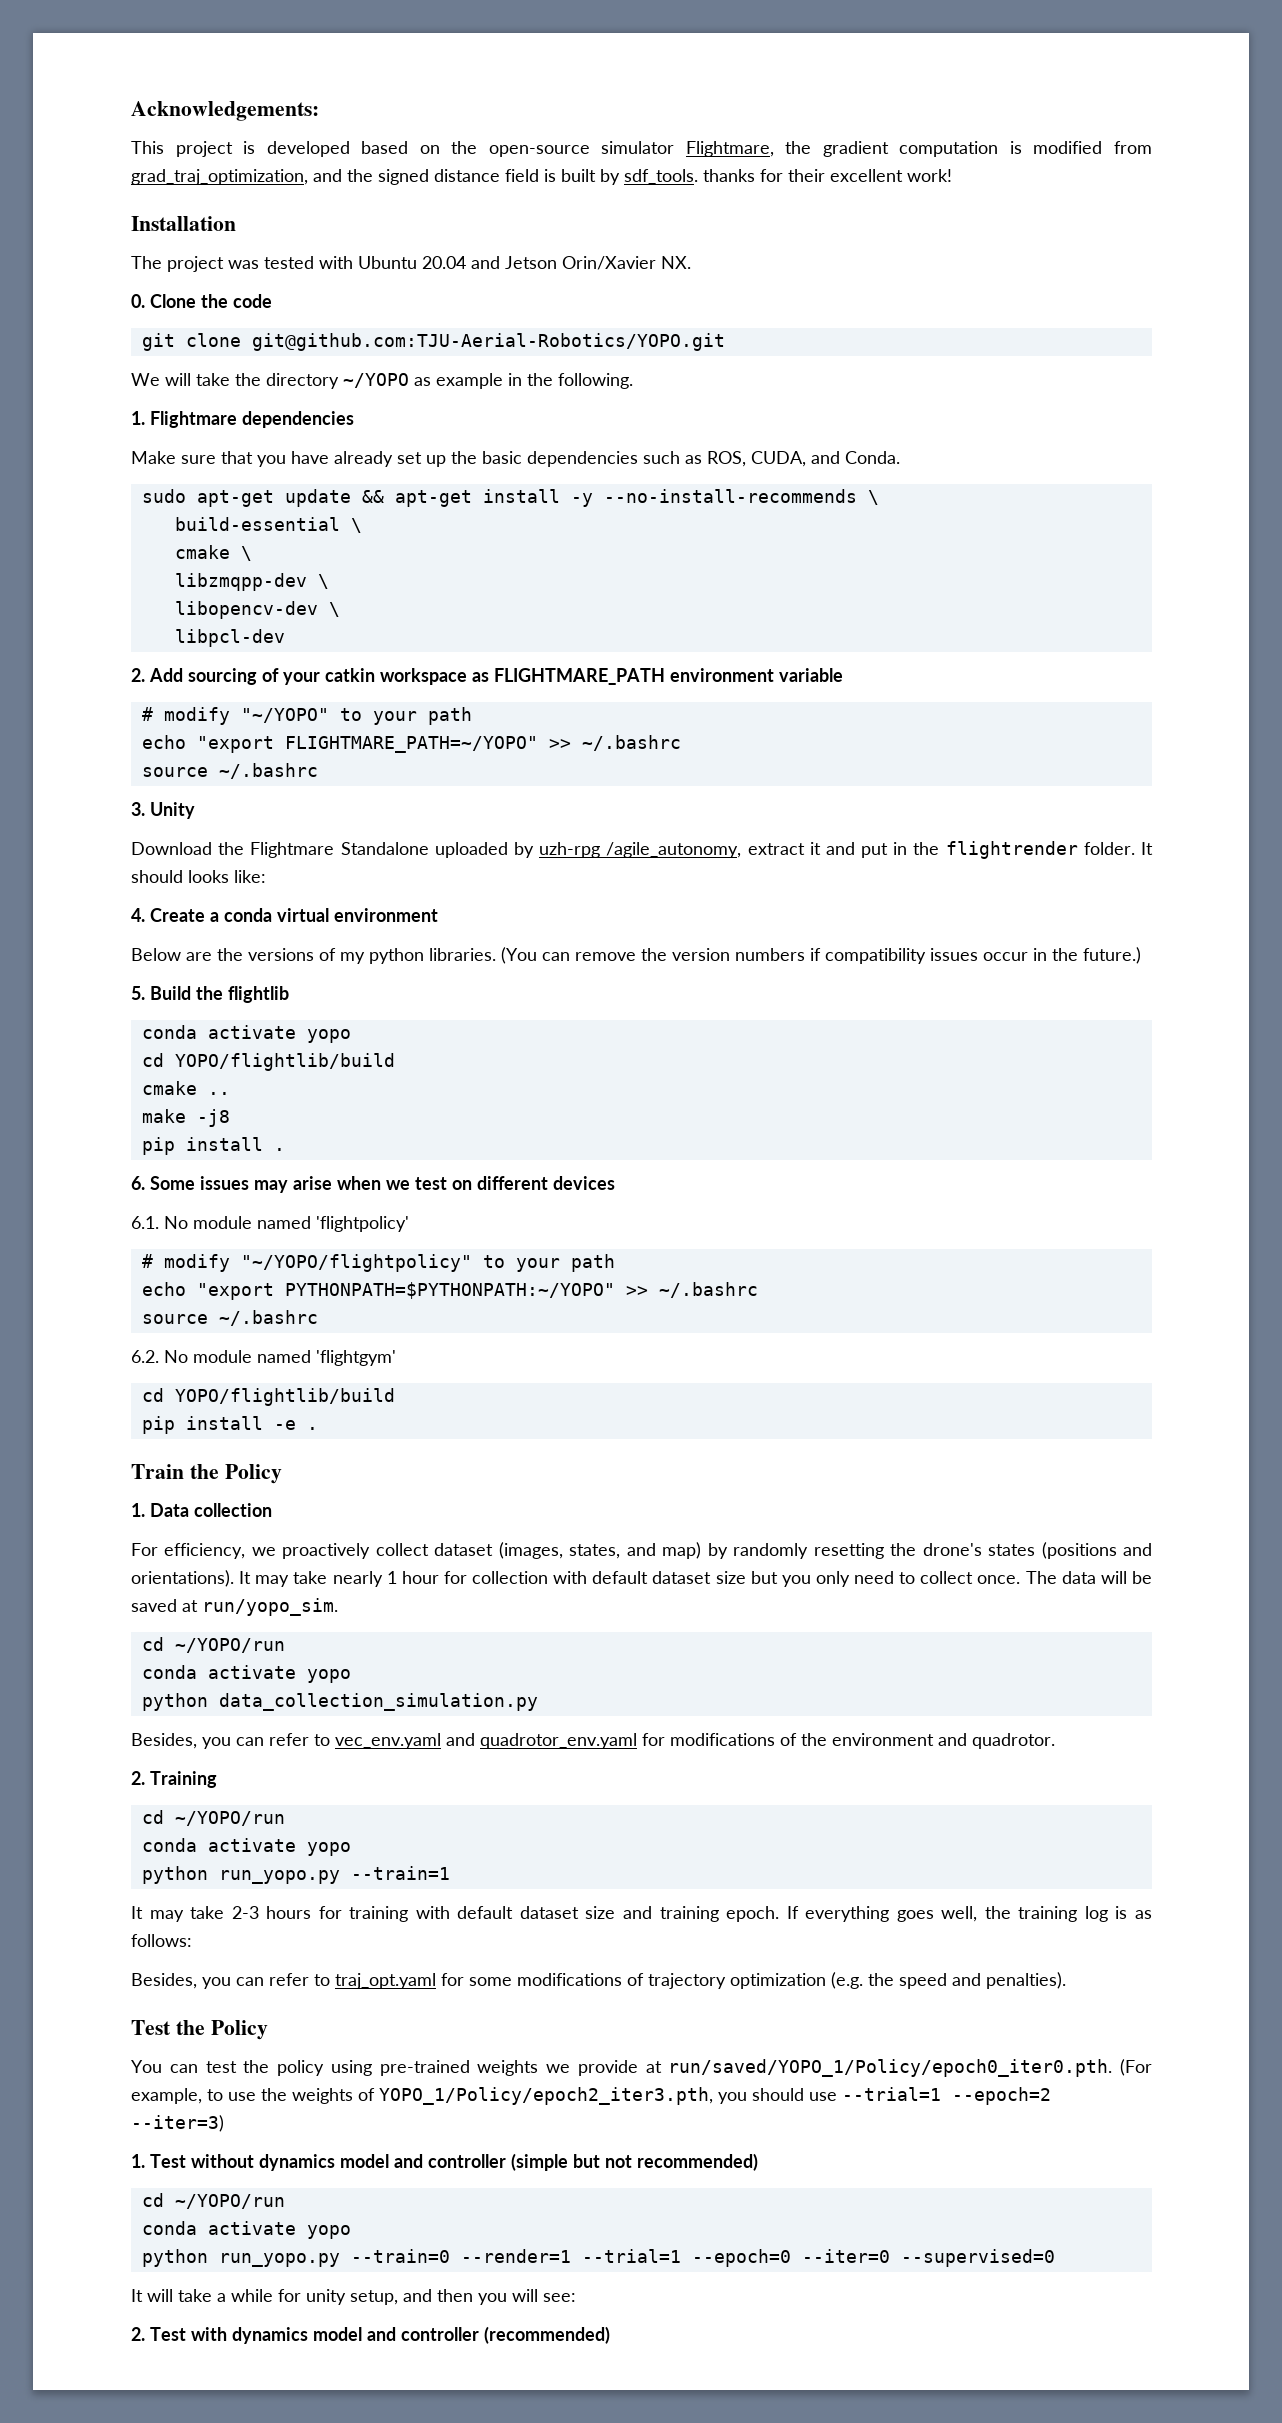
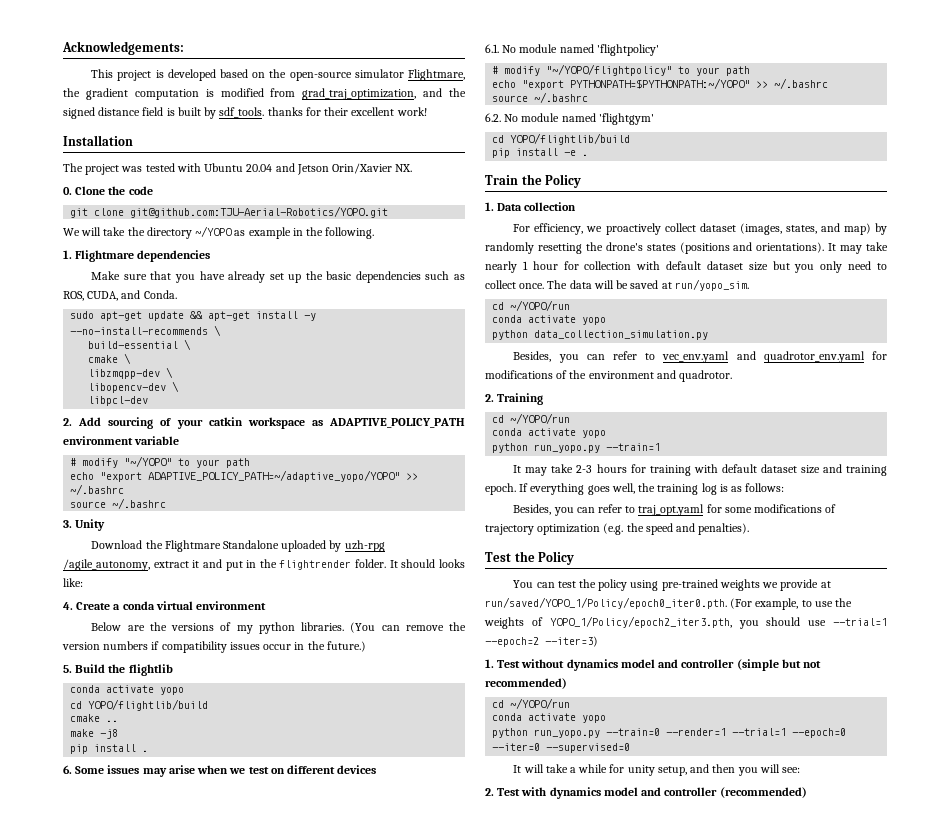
- 2. Add sourcing of your catkin workspace as FLIGHTMARE_PATH environment variable
+ 2. Add sourcing of your catkin workspace as ADAPTIVE_POLICY_PATH environment variable
- echo "export FLIGHTMARE_PATH=~/YOPO" >> ~/.bashrc
+ echo "export ADAPTIVE_POLICY_PATH=~/adaptive_yopo/YOPO" >> ~/.bashrc

